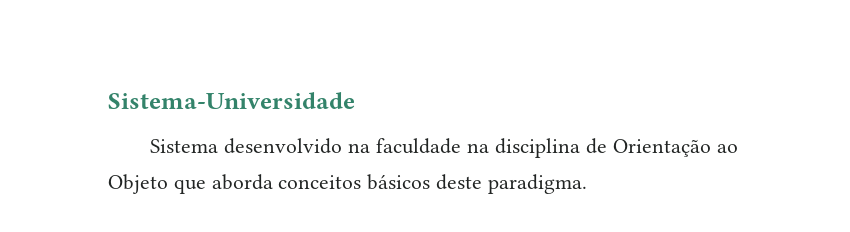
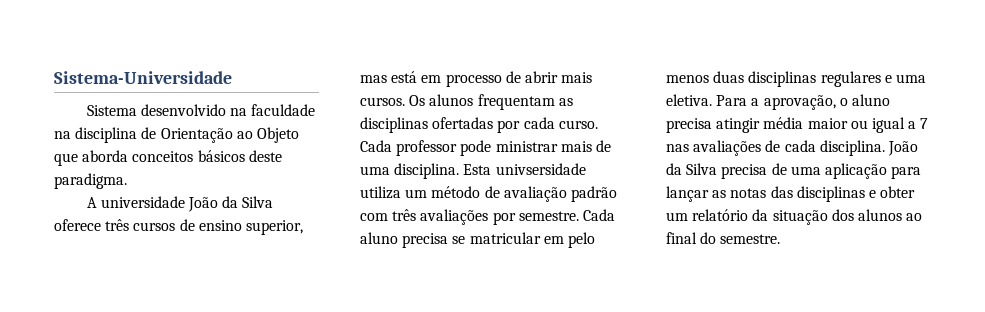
+ A universidade João da Silva oferece três cursos de ensino superior, mas está em processo de abrir mais cursos. Os alunos frequentam as disciplinas ofertadas por cada curso. Cada professor pode ministrar mais de uma disciplina. Esta univsersidade utiliza um método de avaliação padrão com três avaliações por semestre. Cada aluno precisa se matricular em pelo menos duas disciplinas regulares e uma eletiva. Para a aprovação, o aluno precisa atingir média maior ou igual a 7 nas avaliações de cada disciplina. João da Silva precisa de uma aplicação para lançar as notas das disciplinas e obter um relatório da situação dos alunos ao final do semestre.

